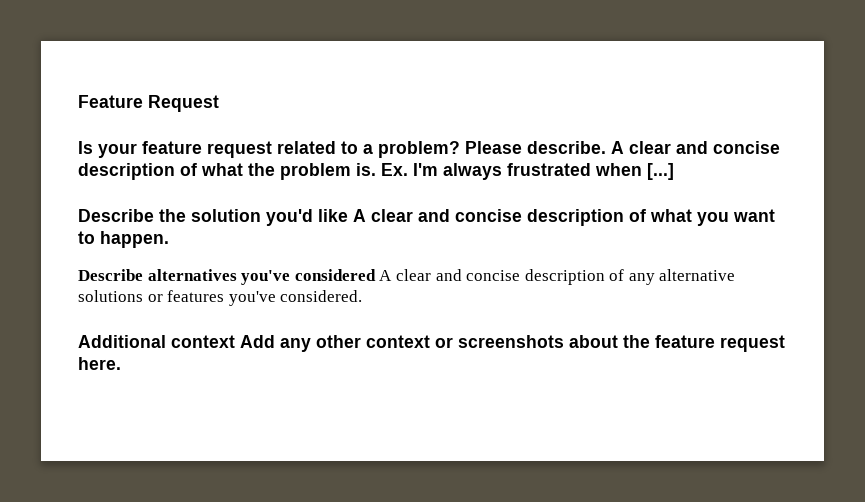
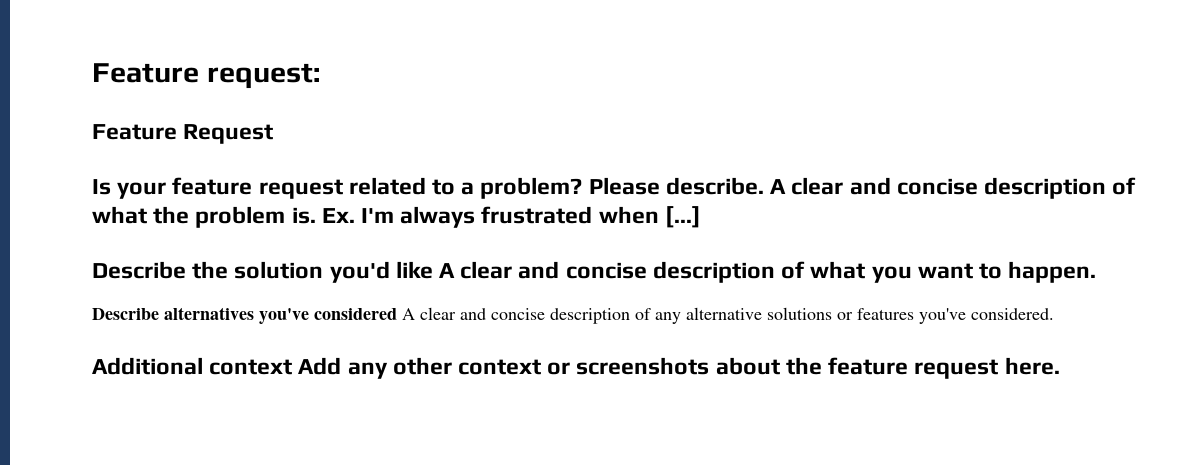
+ Feature request:

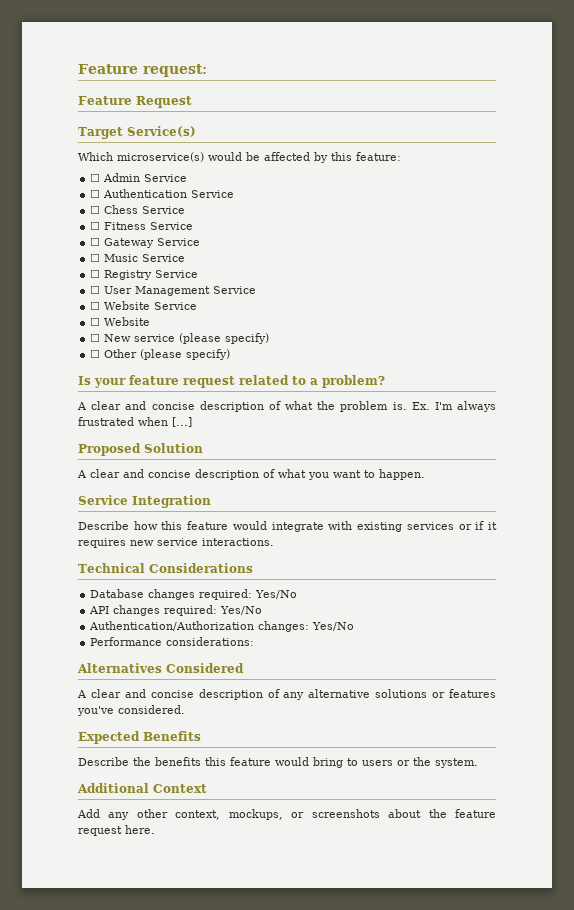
+ Target Service(s)
+ Which microservice(s) would be affected by this feature:
+ ☐ Admin Service
+ ☐ Authentication Service
+ ☐ Chess Service
+ ☐ Fitness Service
+ ☐ Gateway Service
+ ☐ Music Service
+ ☐ Registry Service
+ ☐ User Management Service
+ ☐ Website Service
+ ☐ Website
+ ☐ New service (please specify)
+ ☐ Other (please specify)
- Is your feature request related to a problem? Please describe. A clear and concise description of what the problem is.
+ Is your feature request related to a problem?
+ A clear and concise description of what the problem is.
- Describe the solution you'd like A clear and concise description of what you want to happen.
+ Proposed Solution
+ A clear and concise description of what you want to happen.
- Describe alternatives you've considered A clear and concise description of any alternative solutions or features you've considered.
+ Service Integration
+ Describe how this feature would integrate with existing services or if it requires new service interactions.
+ Technical Considerations
+ Database changes required: Yes/No
+ API changes required: Yes/No
+ Authentication/Authorization changes: Yes/No
+ Performance considerations:
+ Alternatives Considered
+ A clear and concise description of any alternative solutions or features you've considered.
+ Expected Benefits
+ Describe the benefits this feature would bring to users or the system.
- Additional context Add any other context or screenshots about the feature request here.
+ Additional Context
+ Add any other context, mockups, or screenshots about the feature request here.

